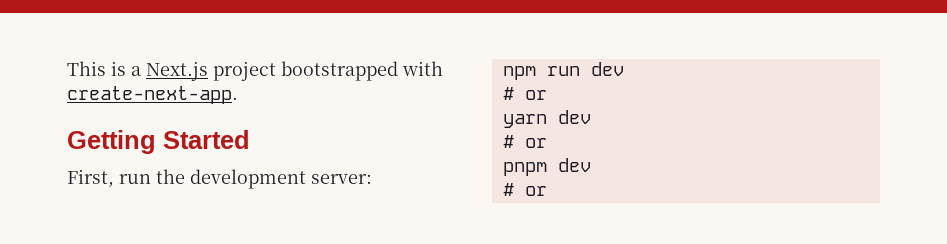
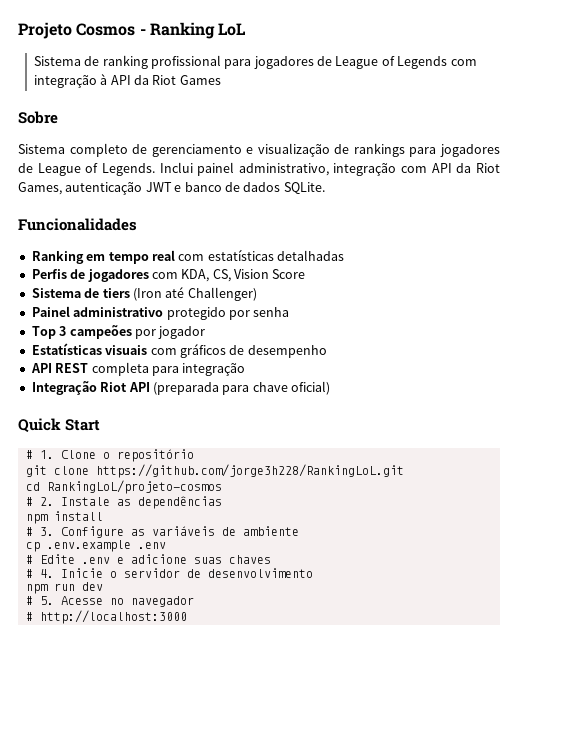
- This is a Next.js project bootstrapped with create-next-app.
- Getting Started
- First, run the development server:
+ Projeto Cosmos - Ranking LoL
+ Sistema de ranking profissional para jogadores de League of Legends com integração à API da Riot Games
+ Sobre
+ Sistema completo de gerenciamento e visualização de rankings para jogadores de League of Legends. Inclui painel administrativo, integração com API da Riot Games, autenticação JWT e banco de dados SQLite.
+ Funcionalidades
+ Ranking em tempo real com estatísticas detalhadas
+ Perfis de jogadores com KDA, CS, Vision Score
+ Sistema de tiers (Iron até Challenger)
+ Painel administrativo protegido por senha
+ Top 3 campeões por jogador
+ Estatísticas visuais com gráficos de desempenho
+ API REST completa para integração
+ Integração Riot API (preparada para chave oficial)
+ Quick Start
+ # 1. Clone o repositório
+ git clone https://github.com/jorge3h228/RankingLoL.git
+ cd RankingLoL/projeto-cosmos
+ # 2. Instale as dependências
+ npm install
+ # 3. Configure as variáveis de ambiente
+ cp .env.example .env
+ # Edite .env e adicione suas chaves
+ # 4. Inicie o servidor de desenvolvimento
  npm run dev
- # or
- yarn dev
- # or
- pnpm dev
- # or
+ # 5. Acesse no navegador
+ # http://localhost:3000

